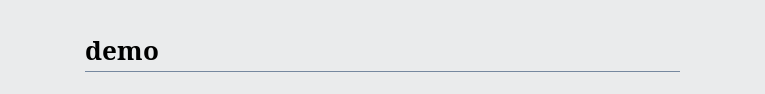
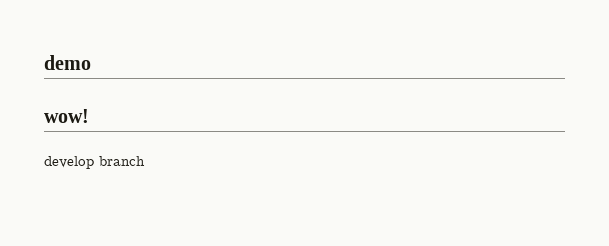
+ wow!
+ develop branch

